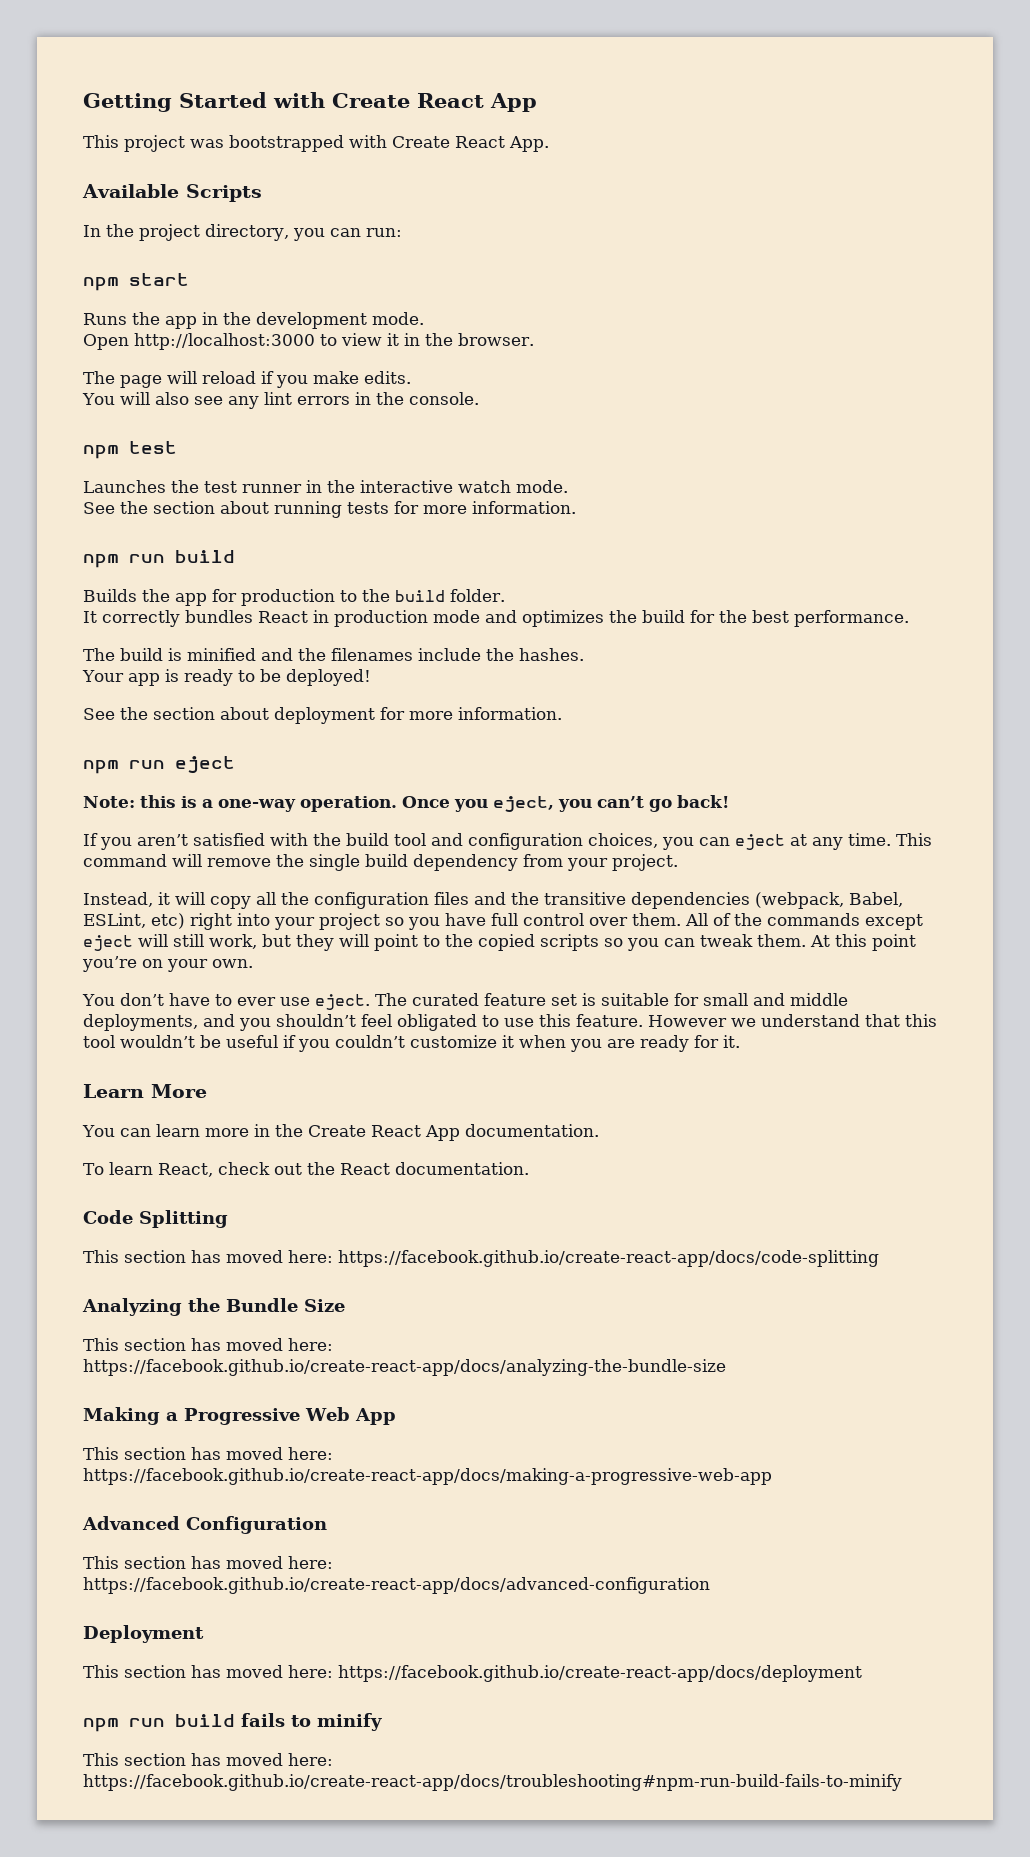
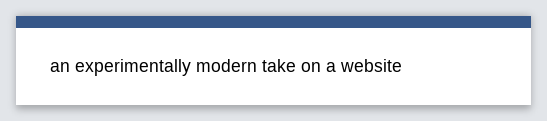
- Getting Started with Create React App
- This project was bootstrapped with Create React App.
- Available Scripts
- In the project directory, you can run:
- npm start
- Runs the app in the development mode.
- Open http://localhost:3000 to view it in the browser.
- The page will reload if you make edits.
- You will also see any lint errors in the console.
- npm test
- Launches the test runner in the interactive watch mode.
- See the section about running tests for more information.
- npm run build
- Builds the app for production to the build folder.
- It correctly bundles React in production mode and optimizes the build for the best performance.
- The build is minified and the filenames include the hashes.
- Your app is ready to be deployed!
- See the section about deployment for more information.
- npm run eject
- Note: this is a one-way operation. Once you eject, you can’t go back!
- If you aren’t satisfied with the build tool and configuration choices, you can eject at any time. This command will remove the single build dependency from your project.
- Instead, it will copy all the configuration files and the transitive dependencies (webpack, Babel, ESLint, etc) right into your project so you have full control over them. All of the commands except eject will still work, but they will point to the copied scripts so you can tweak them. At this point you’re on your own.
- You don’t have to ever use eject. The curated feature set is suitable for small and middle deployments, and you shouldn’t feel obligated to use this feature. However we understand that this tool wouldn’t be useful if you couldn’t customize it when you are ready for it.
- Learn More
- You can learn more in the Create React App documentation.
- To learn React, check out the React documentation.
- Code Splitting
- This section has moved here: https://facebook.github.io/create-react-app/docs/code-splitting
- Analyzing the Bundle Size
- This section has moved here: https://facebook.github.io/create-react-app/docs/analyzing-the-bundle-size
- Making a Progressive Web App
- This section has moved here: https://facebook.github.io/create-react-app/docs/making-a-progressive-web-app
- Advanced Configuration
- This section has moved here: https://facebook.github.io/create-react-app/docs/advanced-configuration
- Deployment
- This section has moved here: https://facebook.github.io/create-react-app/docs/deployment
- npm run build fails to minify
- This section has moved here: https://facebook.github.io/create-react-app/docs/troubleshooting#npm-run-build-fails-to-minify
+ an experimentally modern take on a website

